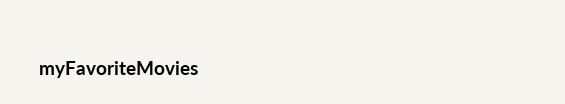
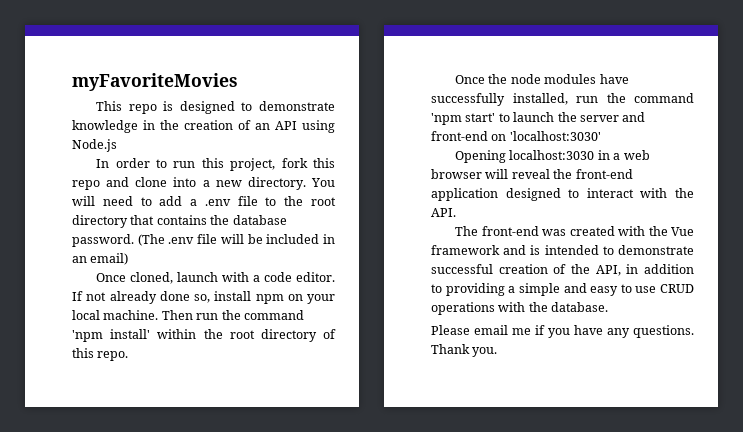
+ This repo is designed to demonstrate knowledge in the creation of an API using Node.js
+ In order to run this project, fork this repo and clone into a new directory. You will need to add a .env file to the root directory that contains the database password. (The .env file will be included in an email)
+ Once cloned, launch with a code editor. If not already done so, install npm on your local machine. Then run the command 'npm install' within the root directory of this repo.
+ Once the node modules have successfully installed, run the command 'npm start' to launch the server and front-end on 'localhost:3030'
+ Opening localhost:3030 in a web browser will reveal the front-end application designed to interact with the API.
+ The front-end was created with the Vue framework and is intended to demonstrate successful creation of the API, in addition to providing a simple and easy to use CRUD operations with the database.
+ Please email me if you have any questions. Thank you.

